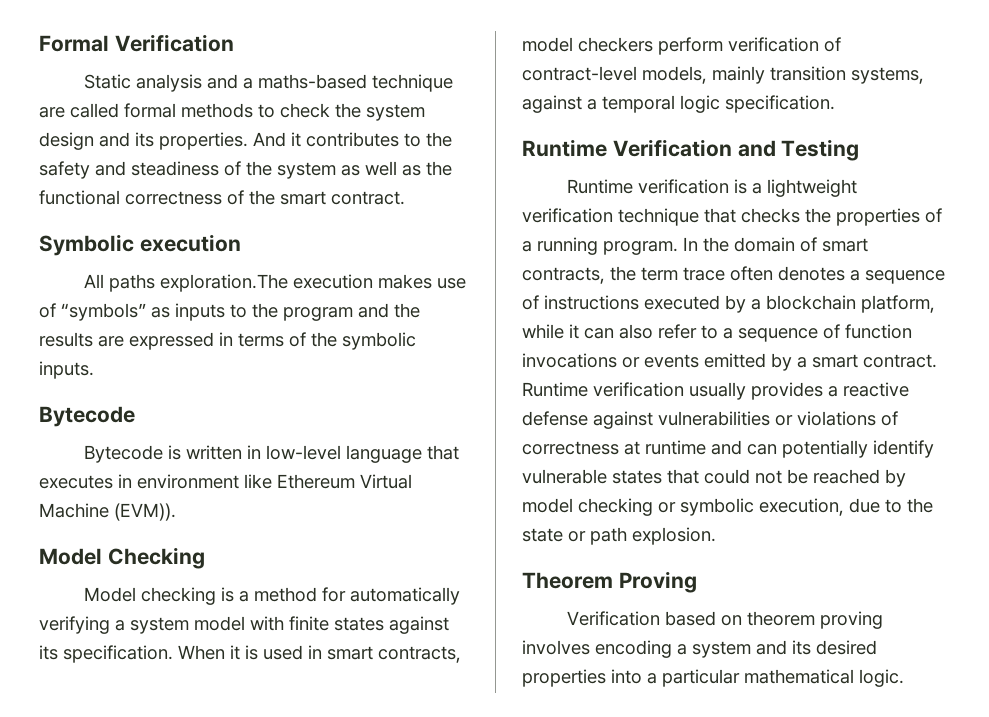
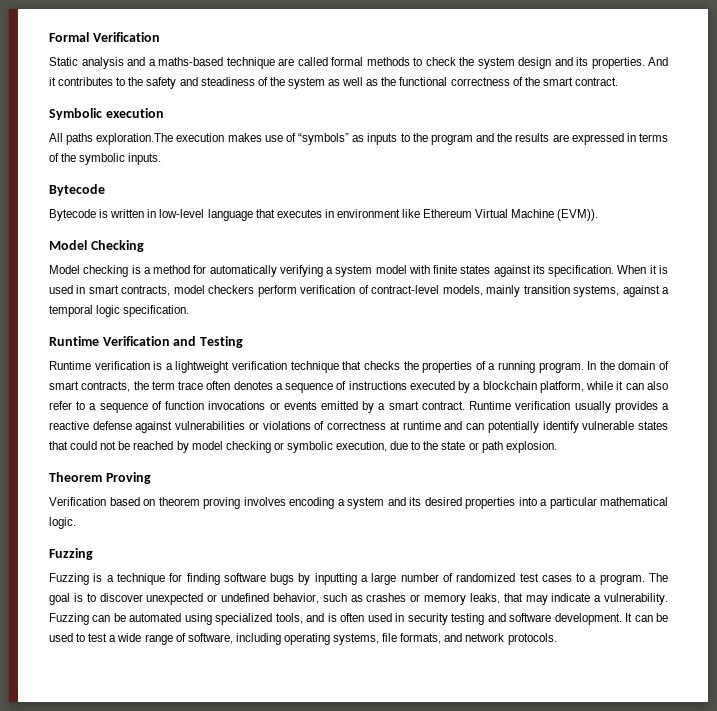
  Verification based on theorem proving involves encoding a system and its desired properties into a particular mathematical logic.
+ Fuzzing
+ Fuzzing is a technique for finding software bugs by inputting a large number of randomized test cases to a program. The goal is to discover unexpected or undefined behavior, such as crashes or memory leaks, that may indicate a vulnerability. Fuzzing can be automated using specialized tools, and is often used in security testing and software development. It can be used to test a wide range of software, including operating systems, file formats, and network protocols.

